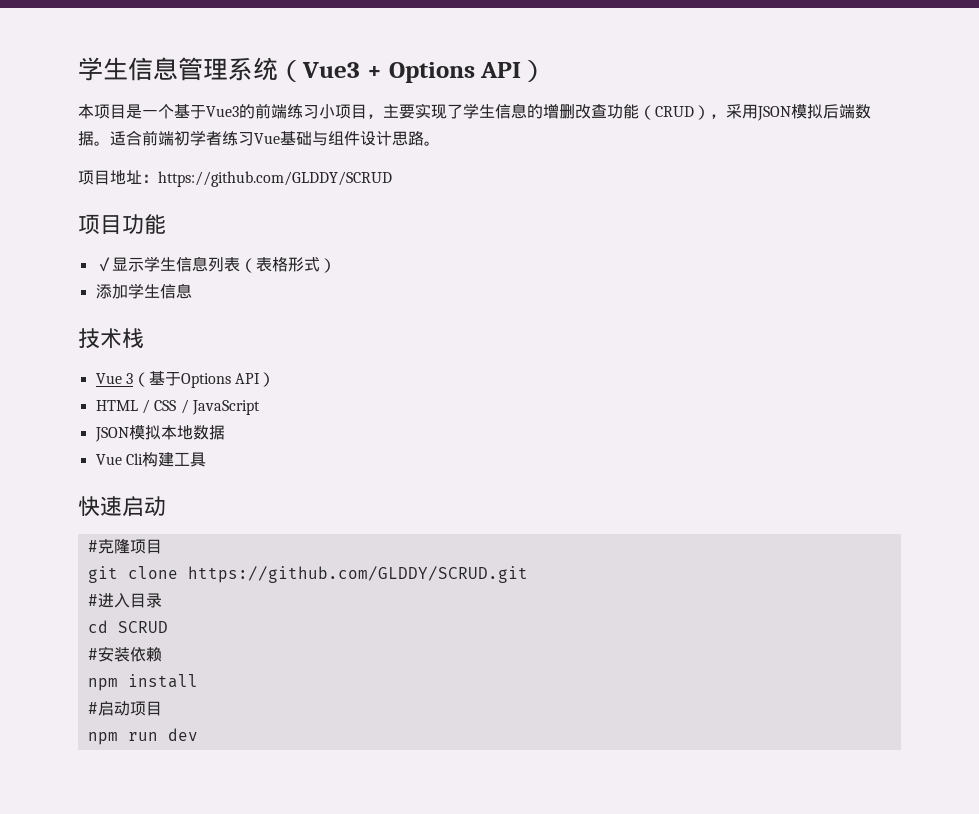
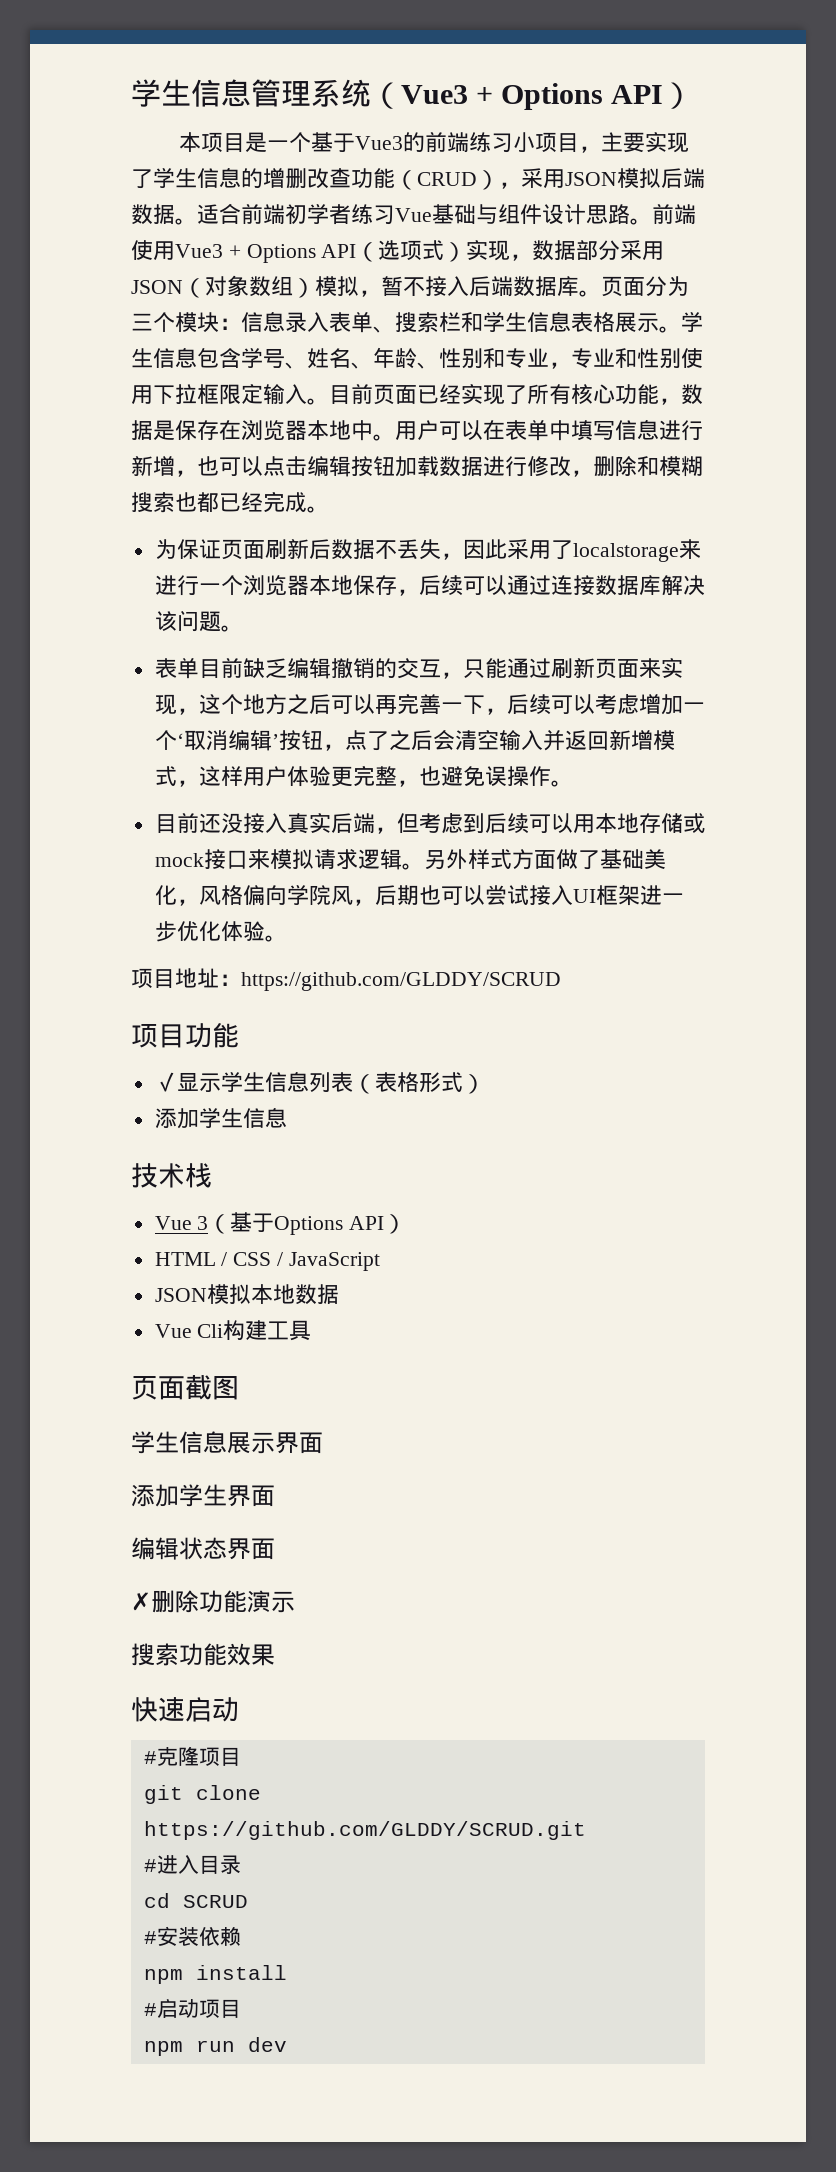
+ 前端使用Vue3 + Options API（选项式）实现，数据部分采用JSON（对象数组）模拟，暂不接入后端数据库。页面分为三个模块：信息录入表单、搜索栏和学生信息表格展示。学生信息包含学号、姓名、年龄、性别和专业，专业和性别使用下拉框限定输入。目前页面已经实现了所有核心功能，数据是保存在浏览器本地中。用户可以在表单中填写信息进行新增，也可以点击编辑按钮加载数据进行修改，删除和模糊搜索也都已经完成。
+ 为保证页面刷新后数据不丢失，因此采用了localstorage来进行一个浏览器本地保存，后续可以通过连接数据库解决该问题。
+ 表单目前缺乏编辑撤销的交互，只能通过刷新页面来实现，这个地方之后可以再完善一下，后续可以考虑增加一个‘取消编辑’按钮，点了之后会清空输入并返回新增模式，这样用户体验更完整，也避免误操作。
+ 目前还没接入真实后端，但考虑到后续可以用本地存储或mock接口来模拟请求逻辑。另外样式方面做了基础美化，风格偏向学院风，后期也可以尝试接入UI框架进一步优化体验。
+ 页面截图
+ 学生信息展示界面
+ 添加学生界面
+ 编辑状态界面
+ ✗删除功能演示
+ 搜索功能效果

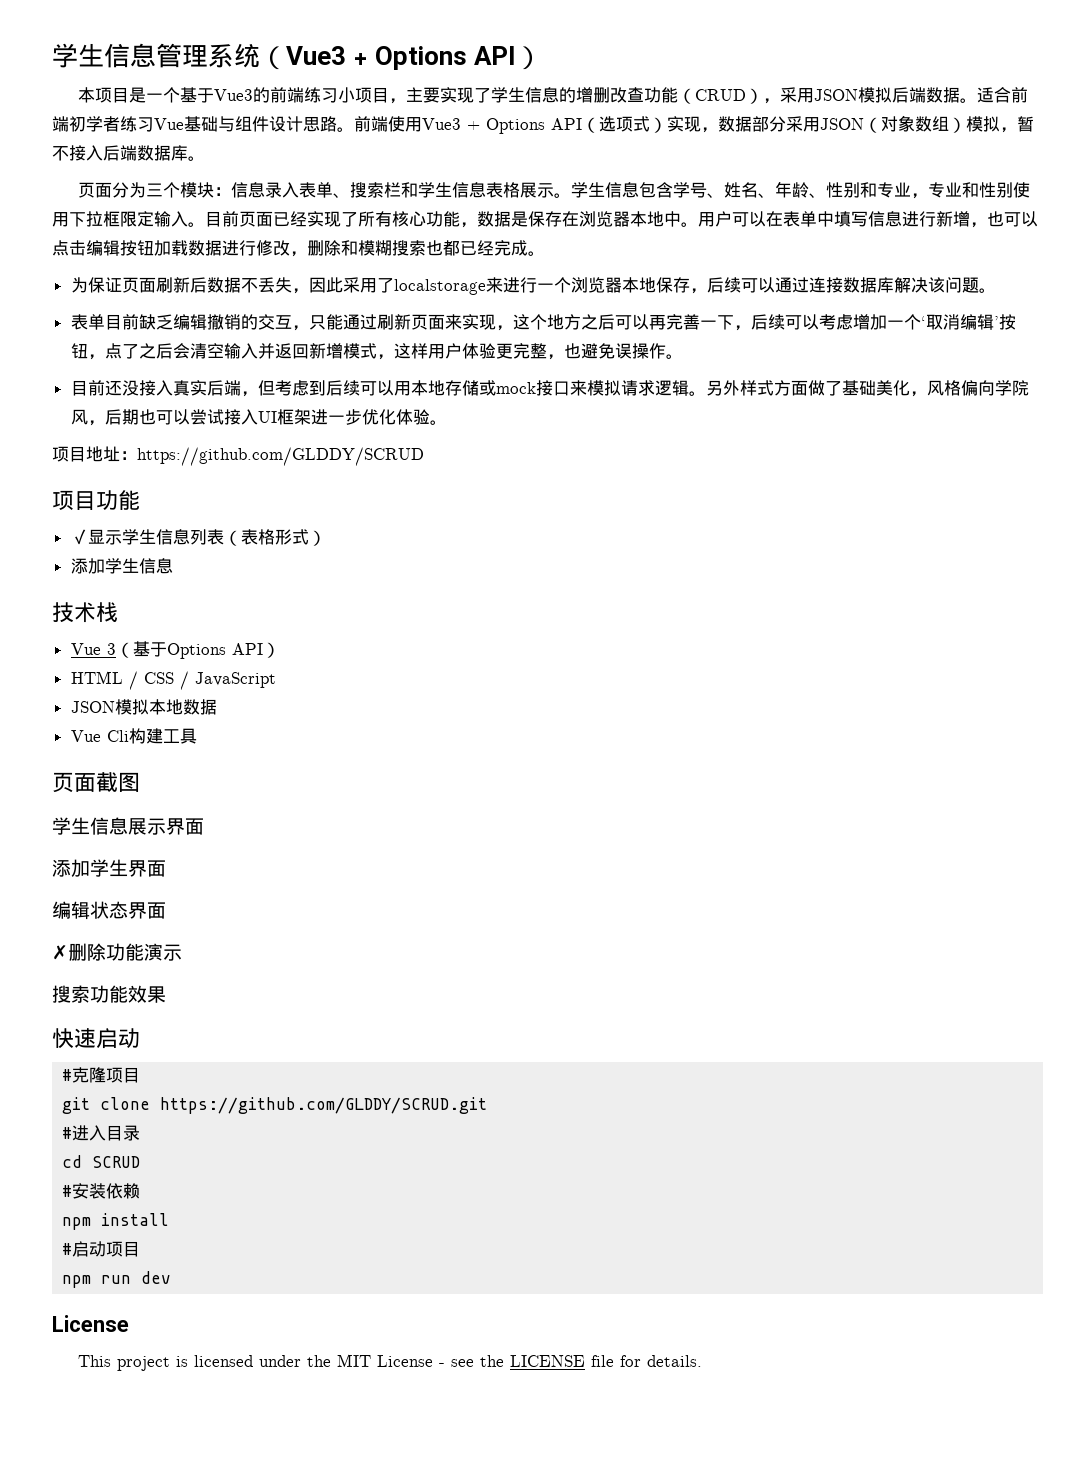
- 前端使用Vue3 + Options API（选项式）实现，数据部分采用JSON（对象数组）模拟，暂不接入后端数据库。页面分为三个模块：信息录入表单、搜索栏和学生信息表格展示。
+ 前端使用Vue3 + Options API（选项式）实现，数据部分采用JSON（对象数组）模拟，暂不接入后端数据库。
+ 页面分为三个模块：信息录入表单、搜索栏和学生信息表格展示。
  npm run dev
+ License
+ This project is licensed under the MIT License - see the LICENSE file for details.

